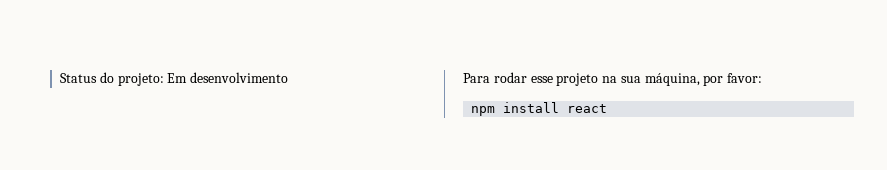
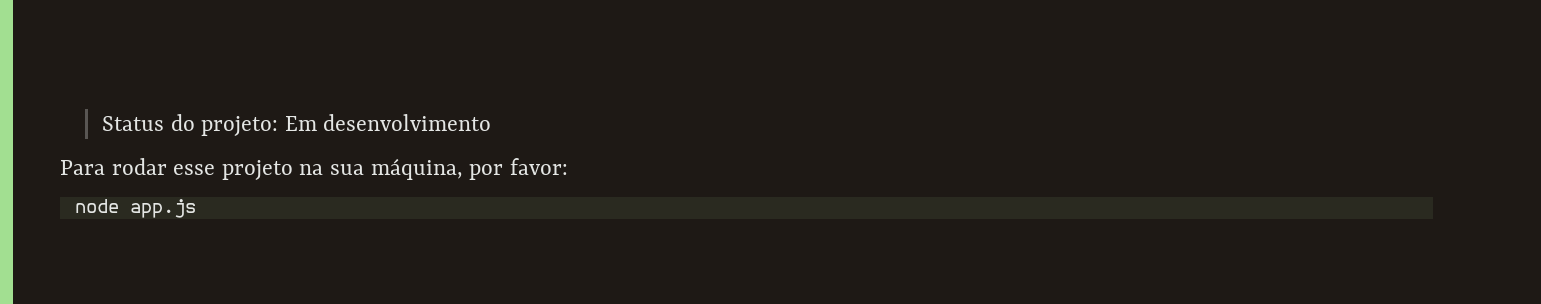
- npm install react
+ node app.js

